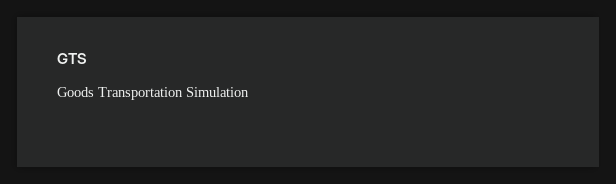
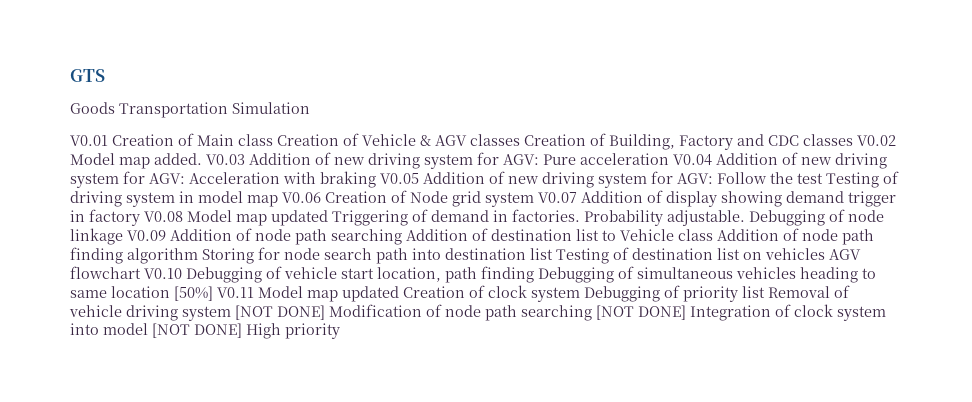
+ V0.01 Creation of Main class Creation of Vehicle & AGV classes Creation of Building, Factory and CDC classes V0.02 Model map added. V0.03 Addition of new driving system for AGV: Pure acceleration V0.04 Addition of new driving system for AGV: Acceleration with braking V0.05 Addition of new driving system for AGV: Follow the test Testing of driving system in model map V0.06 Creation of Node grid system V0.07 Addition of display showing demand trigger in factory V0.08 Model map updated Triggering of demand in factories. Probability adjustable. Debugging of node linkage V0.09 Addition of node path searching Addition of destination list to Vehicle class Addition of node path finding algorithm Storing for node search path into destination list Testing of destination list on vehicles AGV flowchart V0.10 Debugging of vehicle start location, path finding Debugging of simultaneous vehicles heading to same location [50%] V0.11 Model map updated Creation of clock system Debugging of priority list Removal of vehicle driving system [NOT DONE] Modification of node path searching [NOT DONE] Integration of clock system into model [NOT DONE] High priority

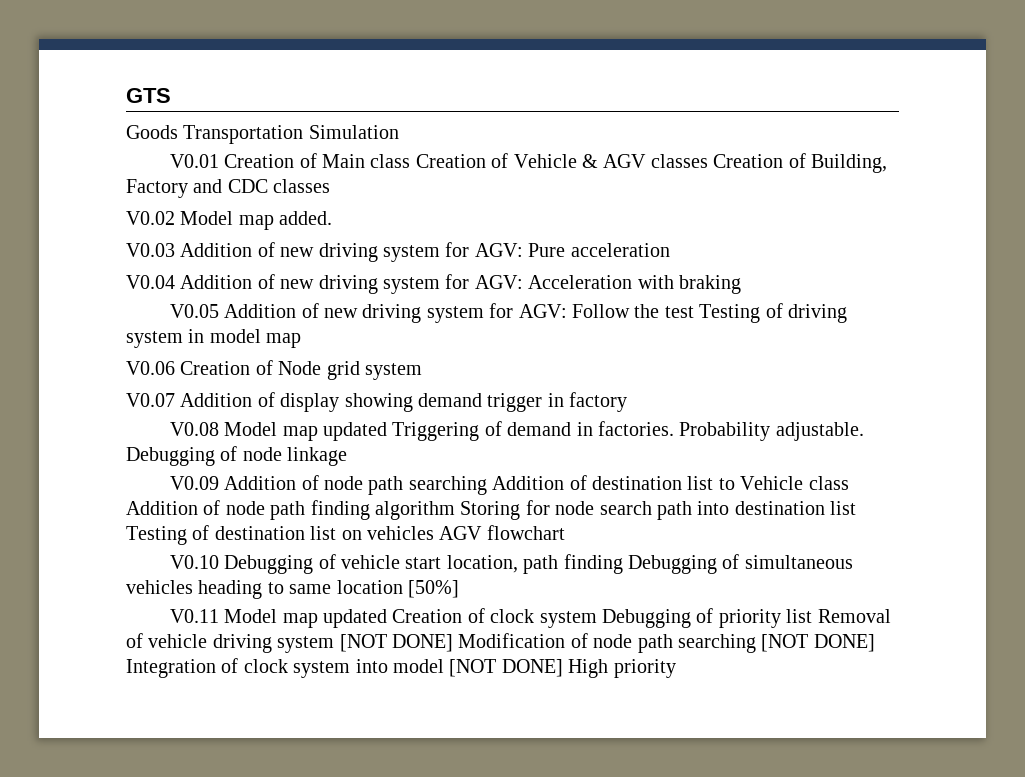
- V0.01 Creation of Main class Creation of Vehicle & AGV classes Creation of Building, Factory and CDC classes V0.02 Model map added. V0.03 Addition of new driving system for AGV:
+ V0.01 Creation of Main class Creation of Vehicle & AGV classes Creation of Building, Factory and CDC classes
+ V0.02 Model map added.
+ V0.03 Addition of new driving system for AGV:
- Pure acceleration V0.04 Addition of new driving system for AGV:
+ Pure acceleration
+ V0.04 Addition of new driving system for AGV:
- Acceleration with braking V0.05 Addition of new driving system for AGV:
+ Acceleration with braking
+ V0.05 Addition of new driving system for AGV:
- Follow the test Testing of driving system in model map V0.06 Creation of Node grid system V0.07 Addition of display showing demand trigger in factory V0.08 Model map updated Triggering of demand in factories.
+ Follow the test Testing of driving system in model map
+ V0.06 Creation of Node grid system
+ V0.07 Addition of display showing demand trigger in factory
+ V0.08 Model map updated Triggering of demand in factories.
- Debugging of node linkage V0.09 Addition of node path searching Addition of destination list to Vehicle class Addition of node path finding algorithm Storing for node search path into destination list Testing of destination list on vehicles AGV flowchart V0.10 Debugging of vehicle start location, path finding Debugging of simultaneous vehicles heading to same location [50%] V0.11 Model map updated Creation of clock system Debugging of priority list Removal of vehicle driving system [NOT DONE] Modification of node path searching [NOT DONE] Integration of clock system into model [NOT DONE] High priority
+ Debugging of node linkage
+ V0.09 Addition of node path searching Addition of destination list to Vehicle class Addition of node path finding algorithm Storing for node search path into destination list Testing of destination list on vehicles AGV flowchart
+ V0.10 Debugging of vehicle start location, path finding Debugging of simultaneous vehicles heading to same location [50%]
+ V0.11 Model map updated Creation of clock system Debugging of priority list Removal of vehicle driving system [NOT DONE] Modification of node path searching [NOT DONE] Integration of clock system into model [NOT DONE] High priority

